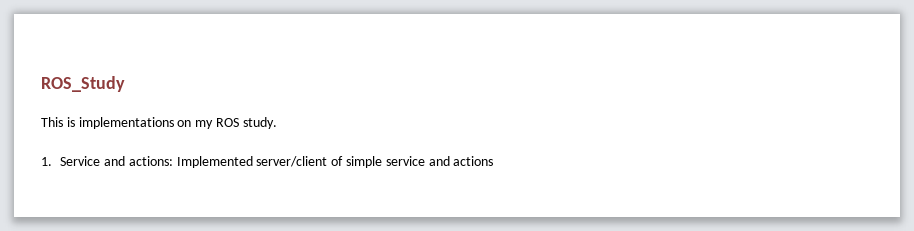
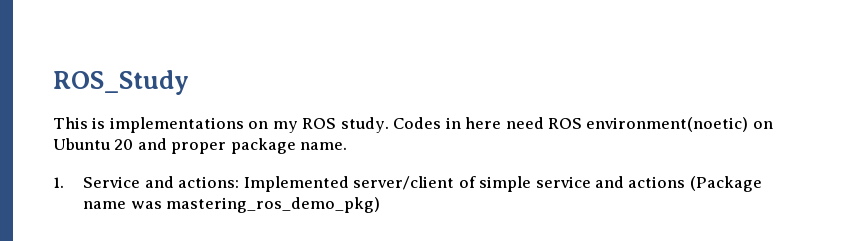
+ Codes in here need ROS environment(noetic) on Ubuntu 20 and proper package name.
- 1. Service and actions: Implemented server/client of simple service and actions
+ 1. Service and actions: Implemented server/client of simple service and actions (Package name was mastering_ros_demo_pkg)

